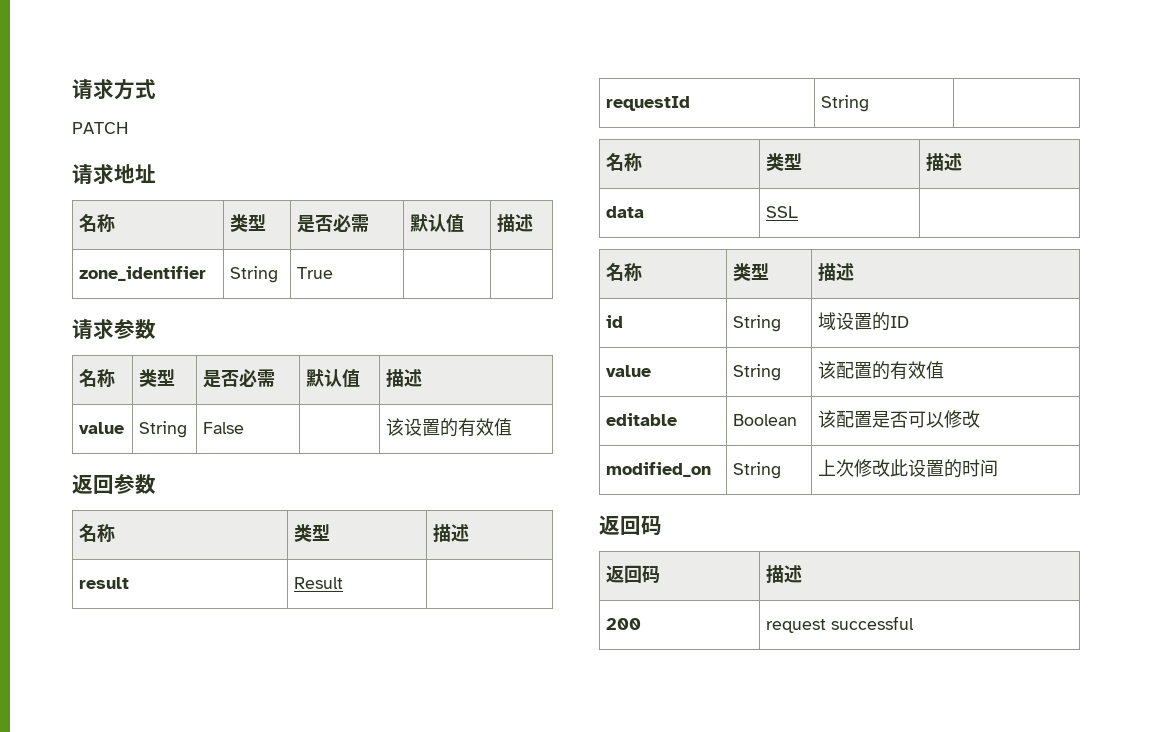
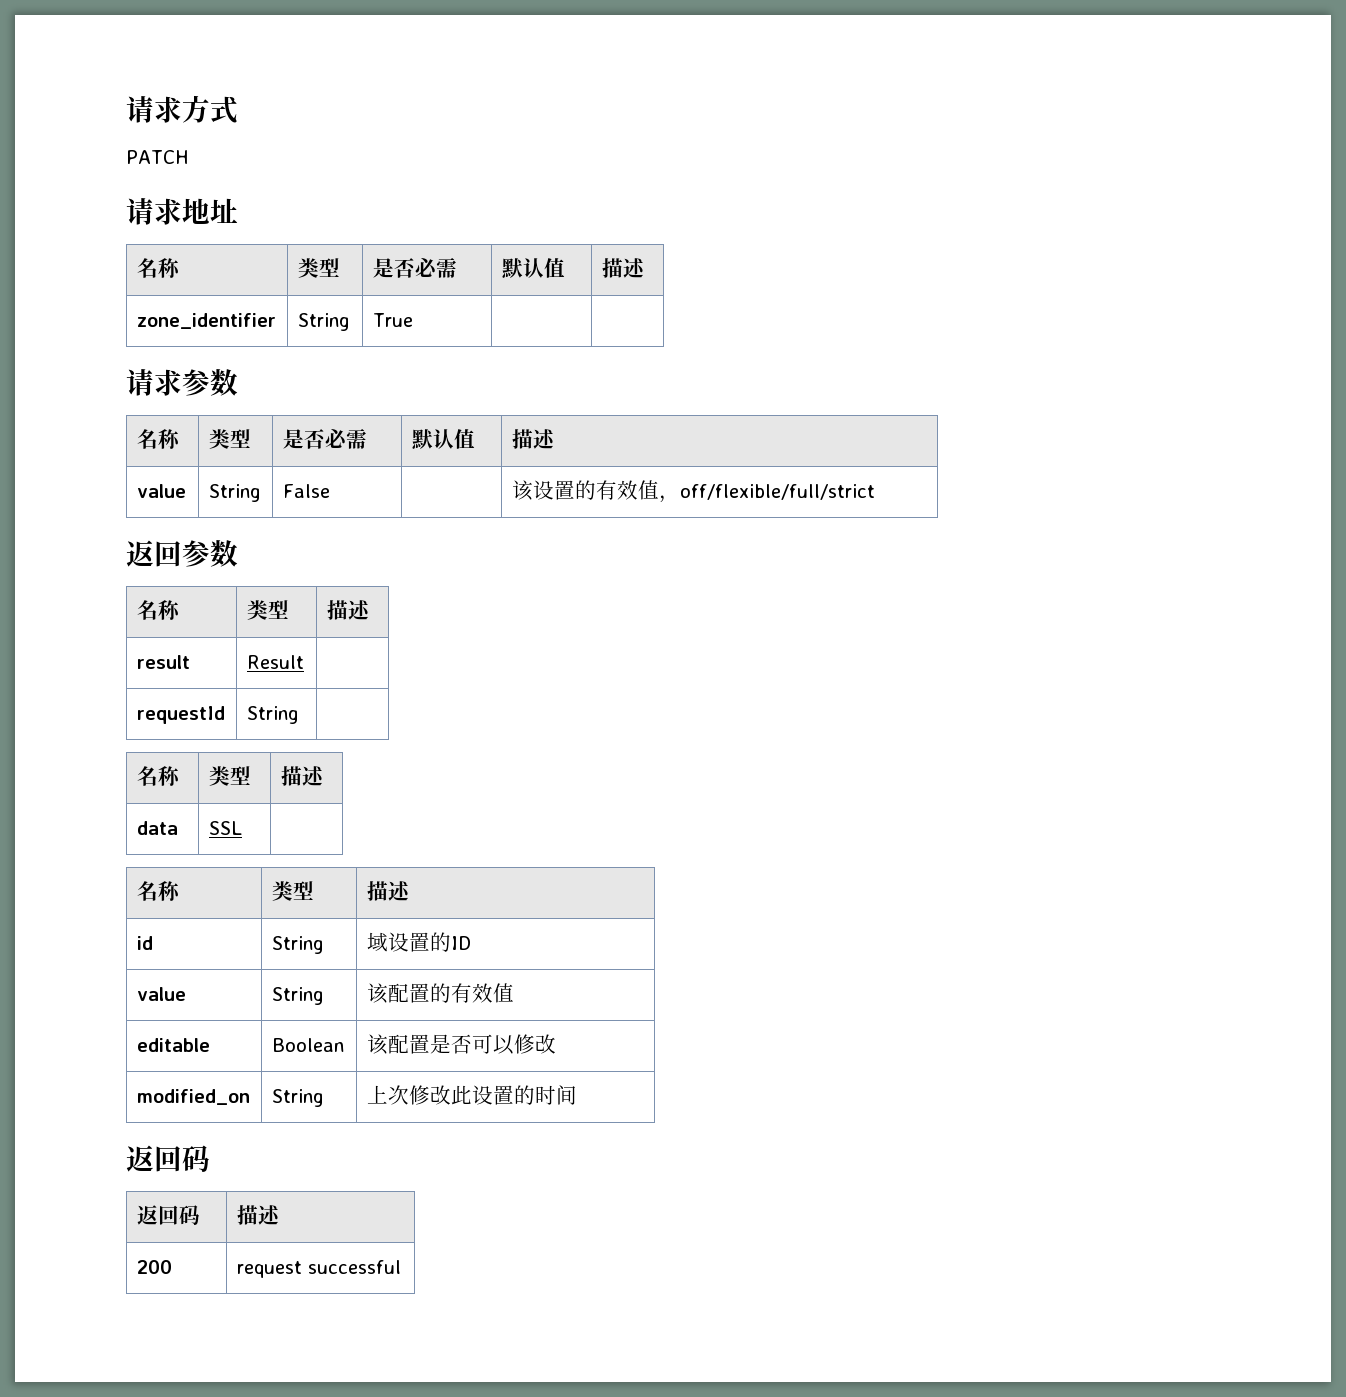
- value | String | False | | 该设置的有效值
+ value | String | False | | 该设置的有效值，off/flexible/full/strict

